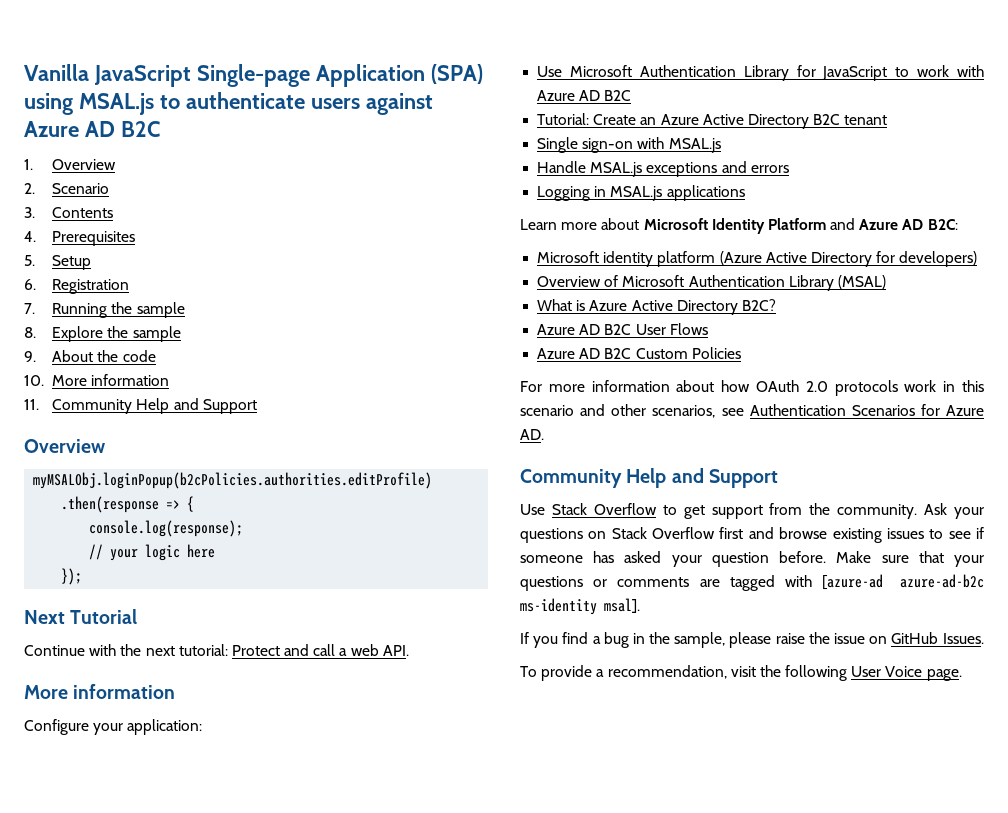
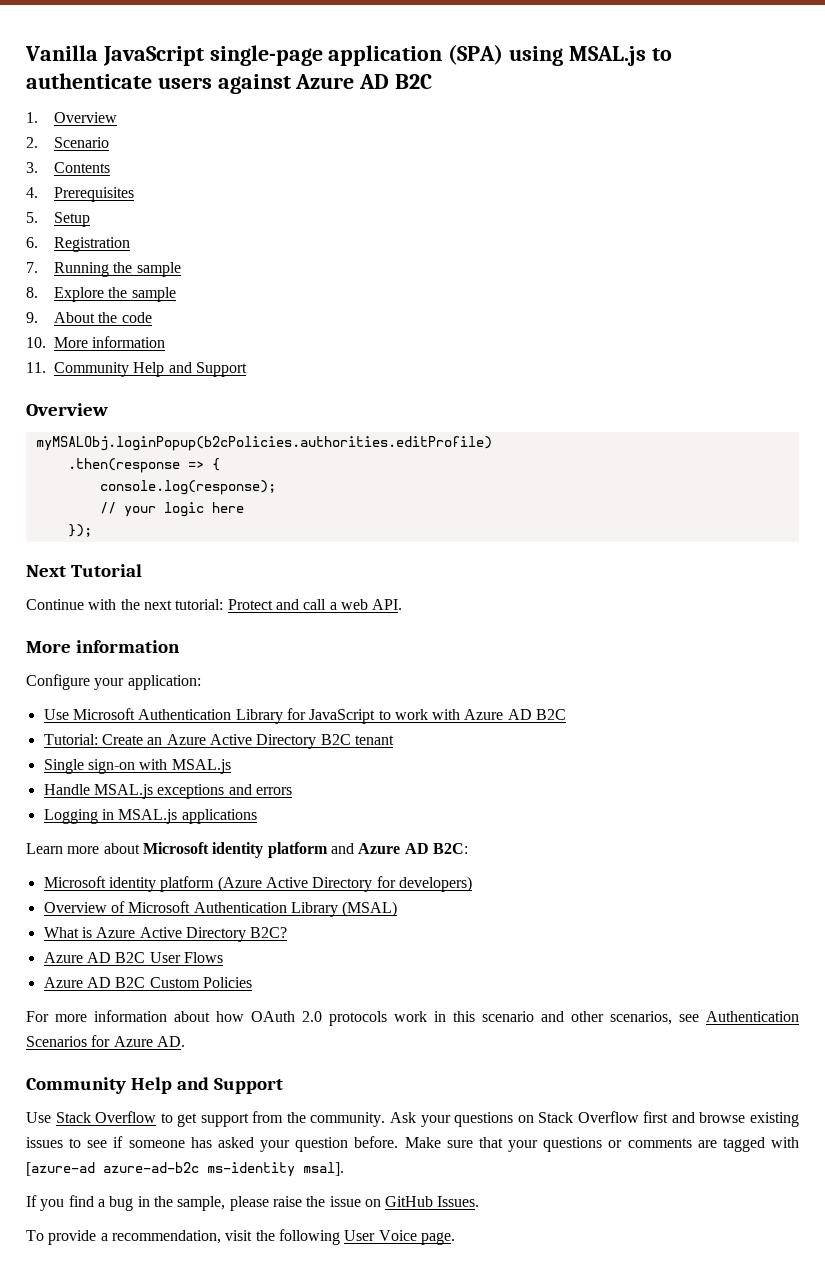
- Vanilla JavaScript Single-page Application (SPA) using MSAL.js to authenticate users against Azure AD B2C
+ Vanilla JavaScript single-page application (SPA) using MSAL.js to authenticate users against Azure AD B2C
- Learn more about Microsoft Identity Platform and Azure AD B2C:
+ Learn more about Microsoft identity platform and Azure AD B2C:

